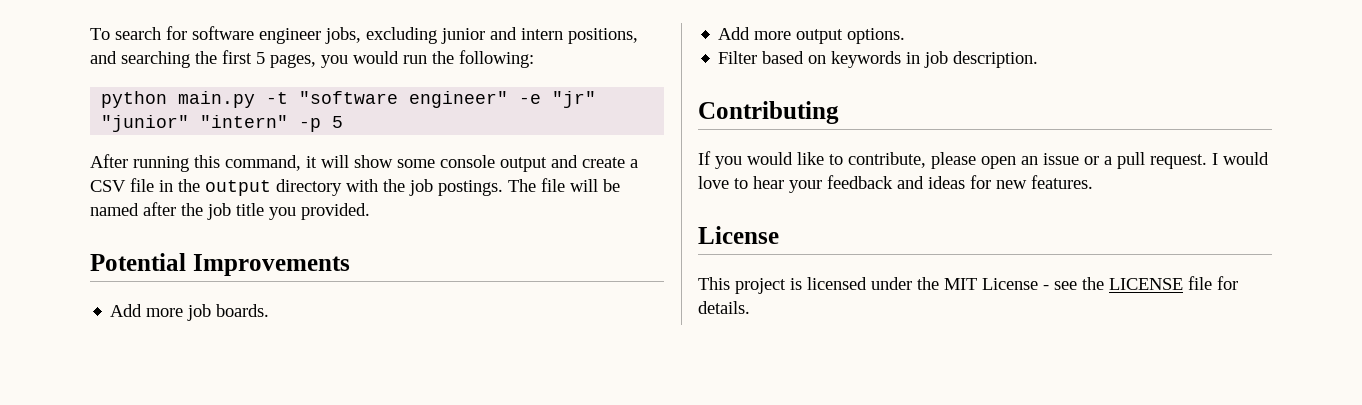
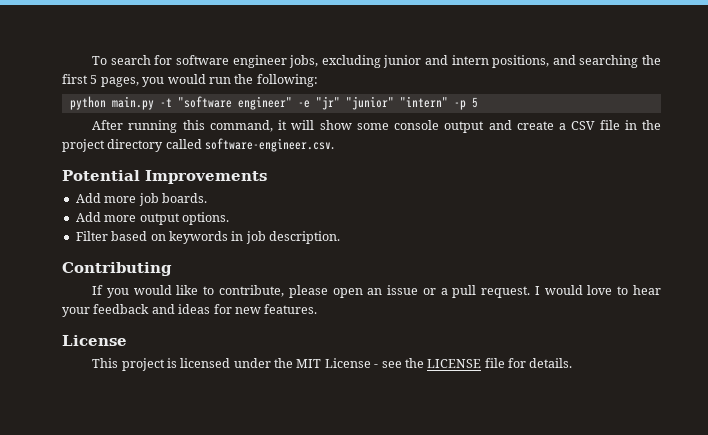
- After running this command, it will show some console output and create a CSV file in the output directory with the job postings. The file will be named after the job title you provided.
+ After running this command, it will show some console output and create a CSV file in the project directory called software-engineer.csv.

